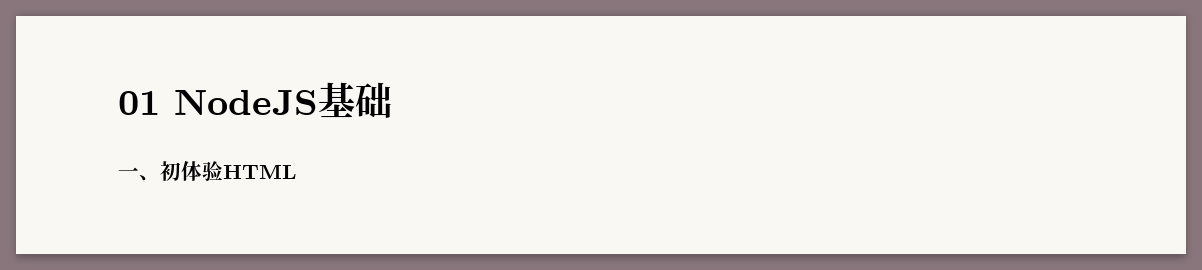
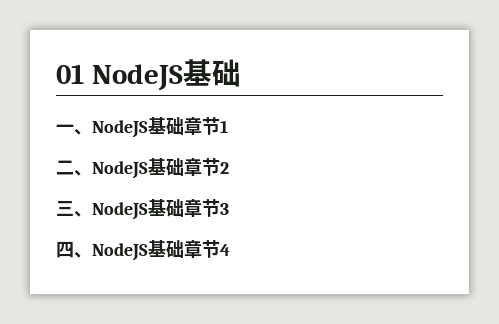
- 一、初体验HTML
+ 一、NodeJS基础章节1
+ 二、NodeJS基础章节2
+ 三、NodeJS基础章节3
+ 四、NodeJS基础章节4

